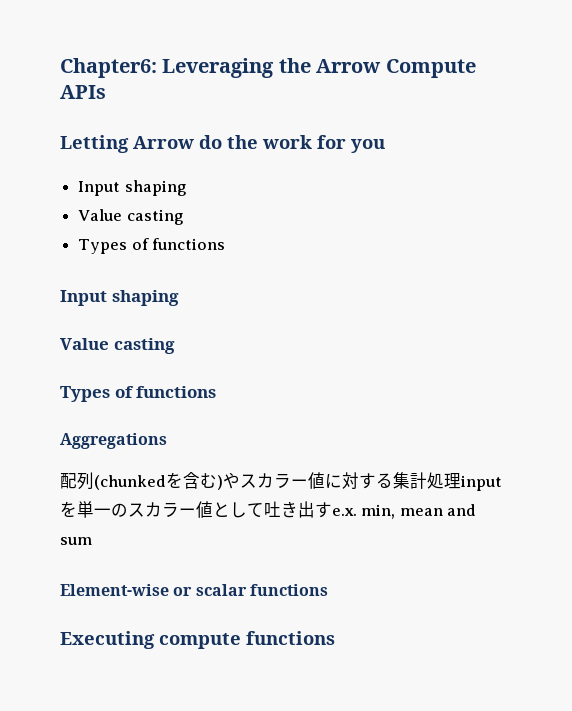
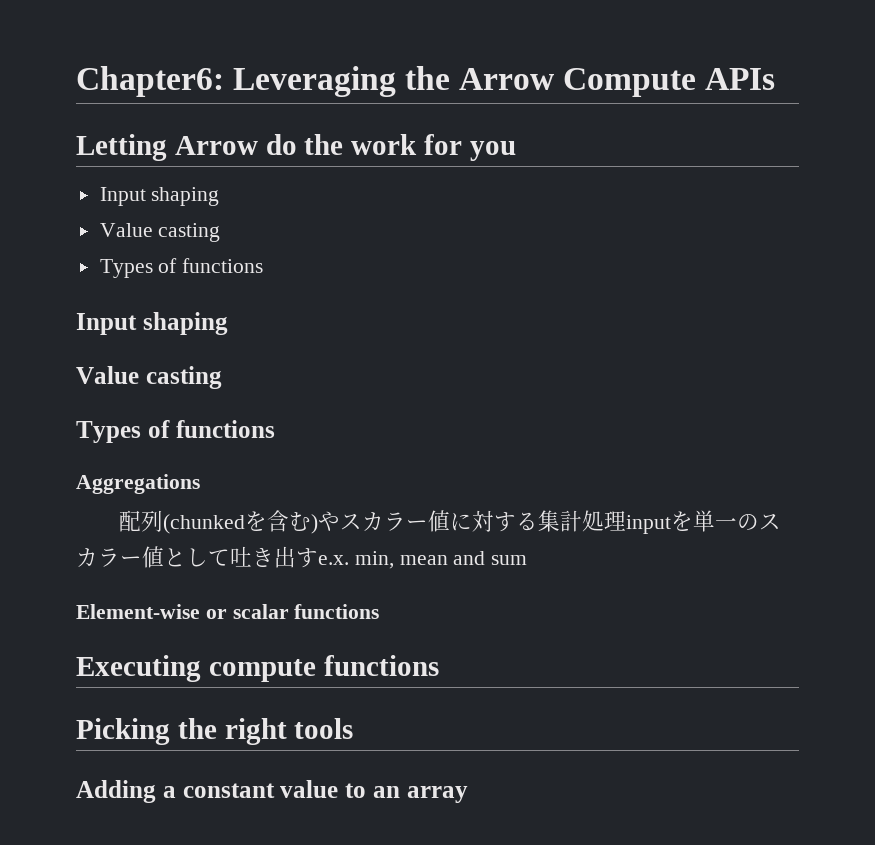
+ Picking the right tools
+ Adding a constant value to an array

